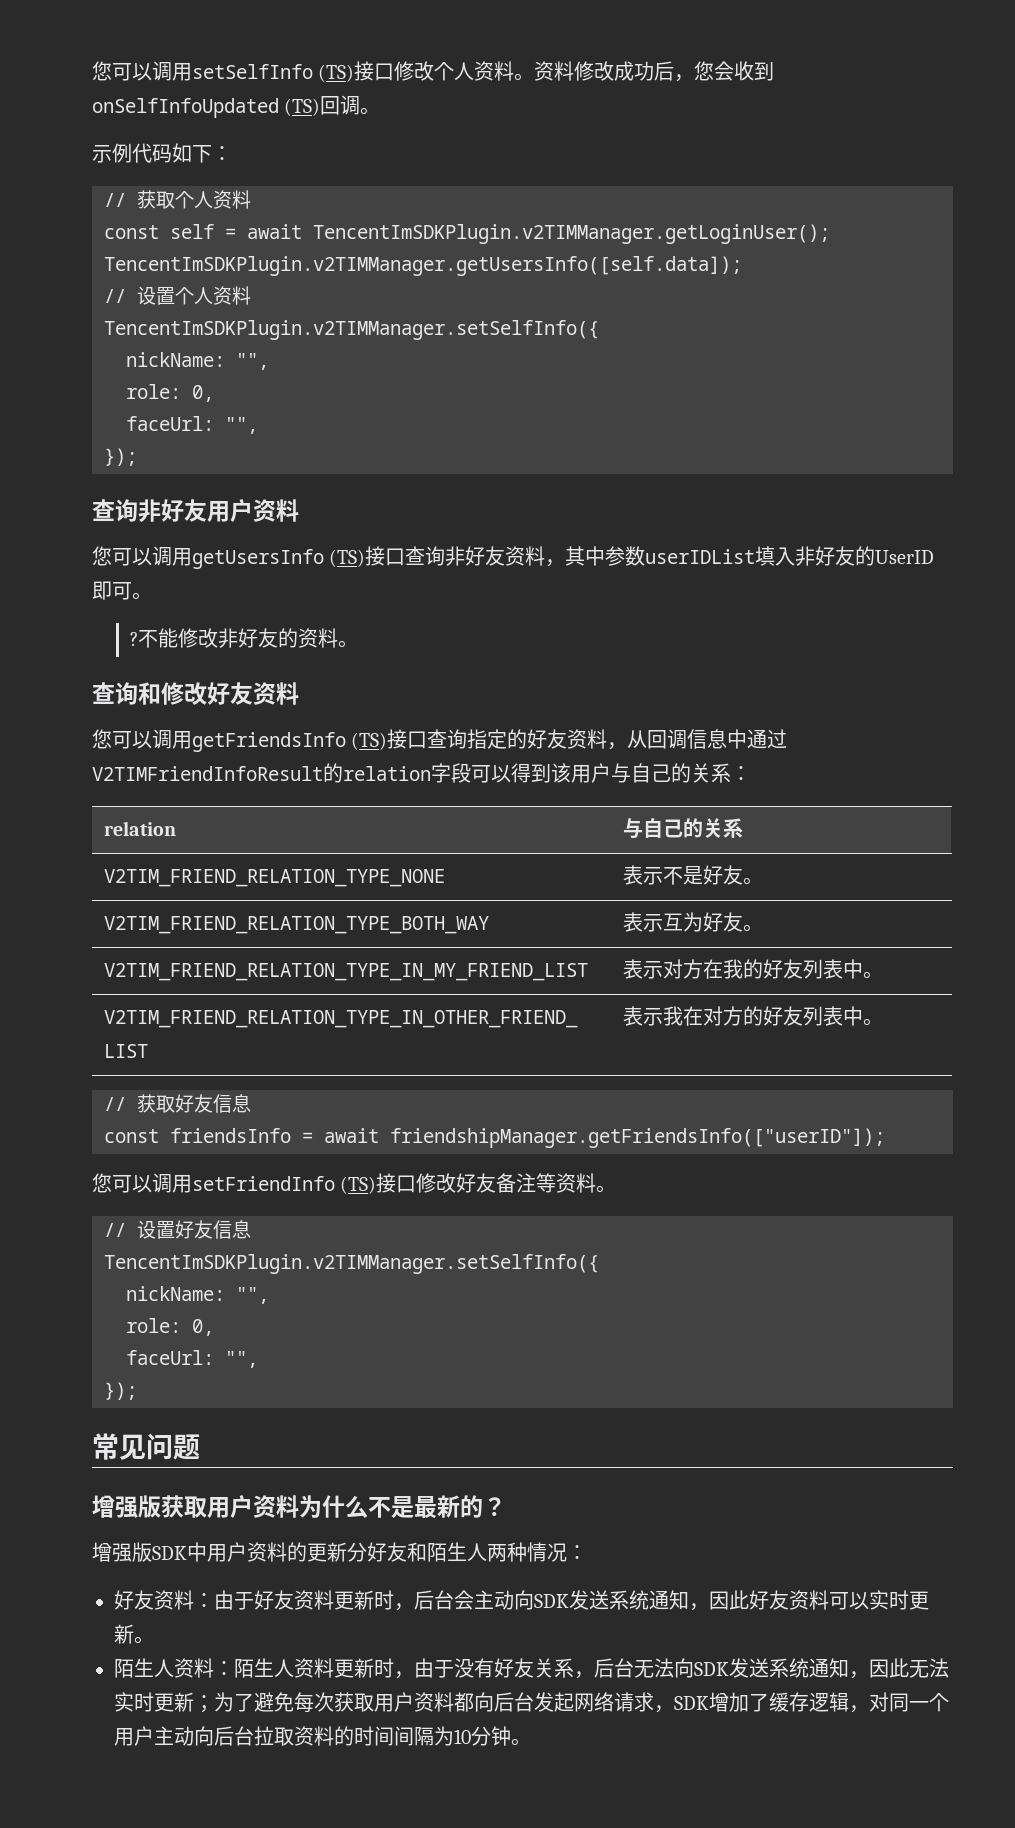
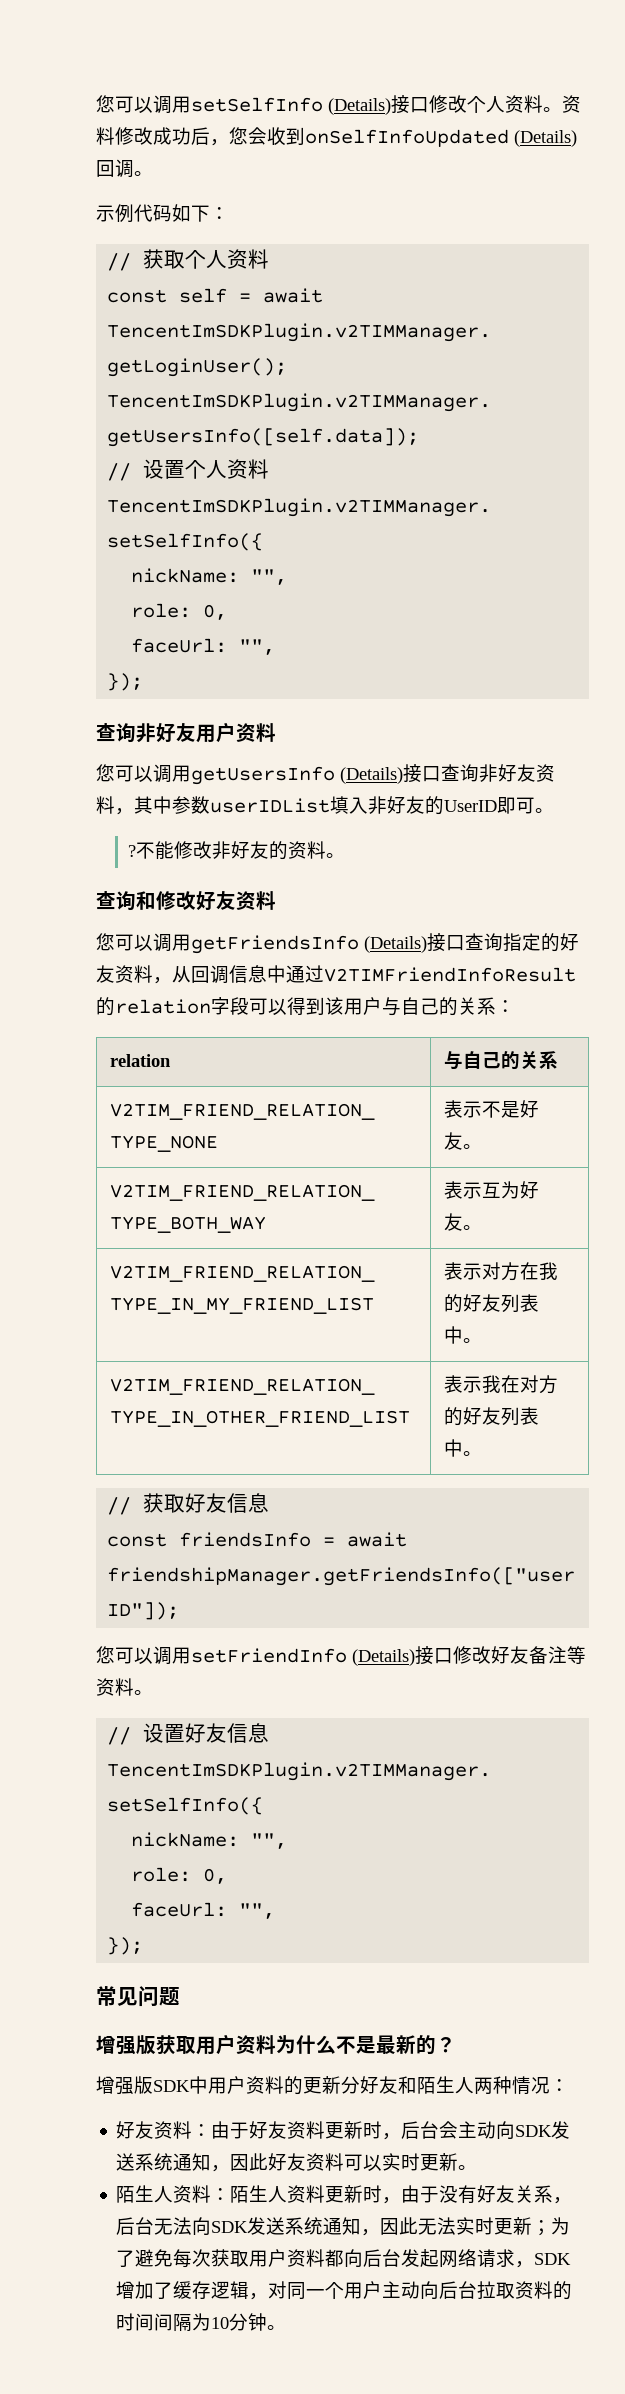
- 您可以调用setSelfInfo (TS)接口修改个人资料。
+ 您可以调用setSelfInfo (Details)接口修改个人资料。
- 资料修改成功后，您会收到onSelfInfoUpdated (TS)回调。
+ 资料修改成功后，您会收到onSelfInfoUpdated (Details)回调。
- 您可以调用getUsersInfo (TS)接口查询非好友资料，其中参数userIDList填入非好友的UserID即可。
+ 您可以调用getUsersInfo (Details)接口查询非好友资料，其中参数userIDList填入非好友的UserID即可。
- 您可以调用getFriendsInfo (TS)接口查询指定的好友资料，从回调信息中通过V2TIMFriendInfoResult的relation字段可以得到该用户与自己的关系：
+ 您可以调用getFriendsInfo (Details)接口查询指定的好友资料，从回调信息中通过V2TIMFriendInfoResult的relation字段可以得到该用户与自己的关系：
- 您可以调用setFriendInfo (TS)接口修改好友备注等资料。
+ 您可以调用setFriendInfo (Details)接口修改好友备注等资料。

